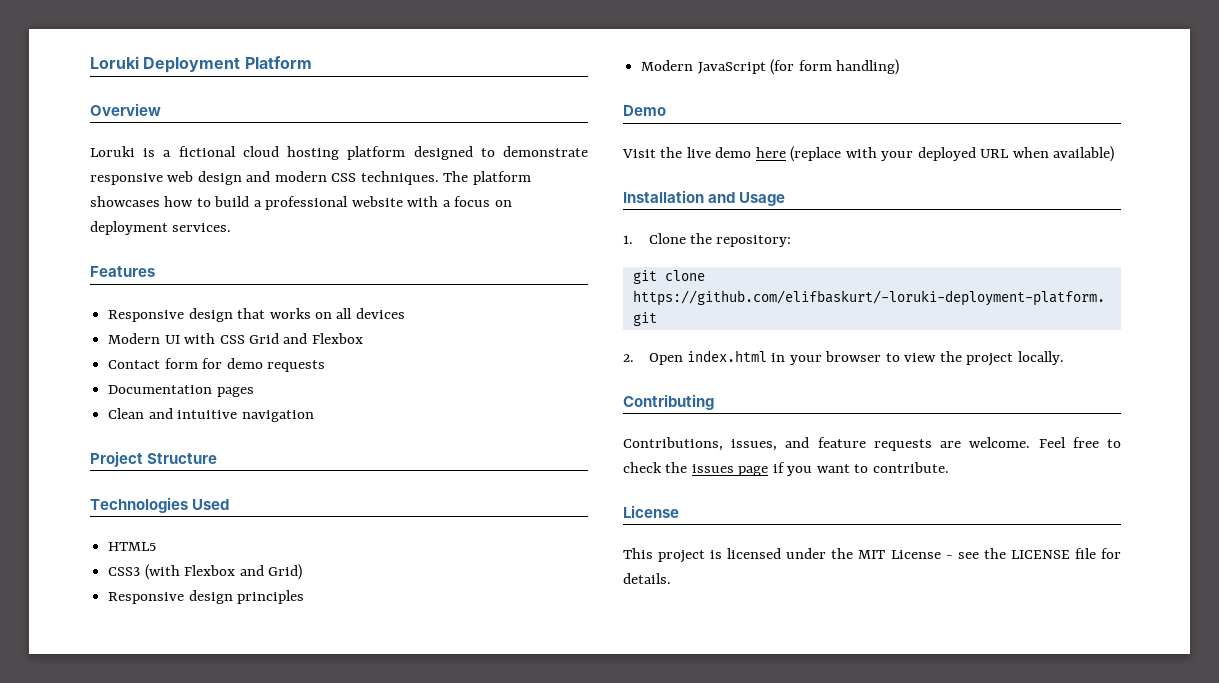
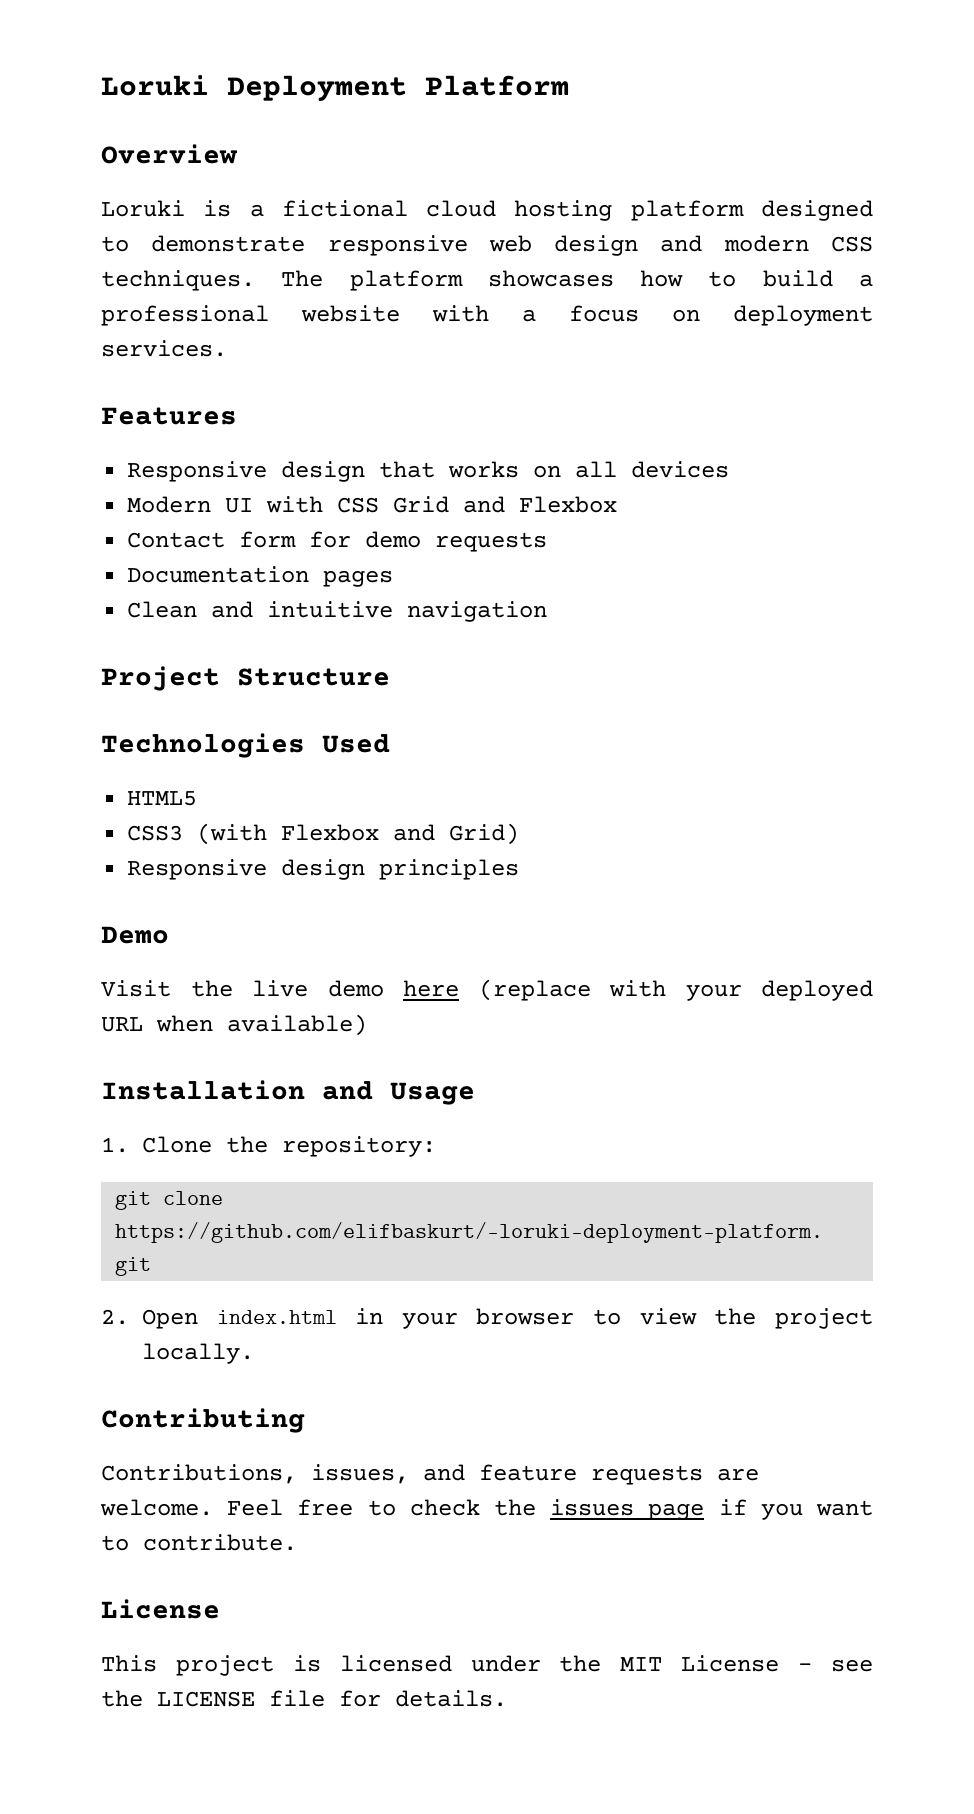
- Modern JavaScript (for form handling)

